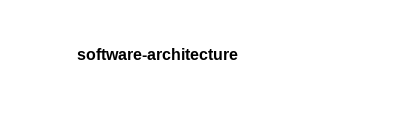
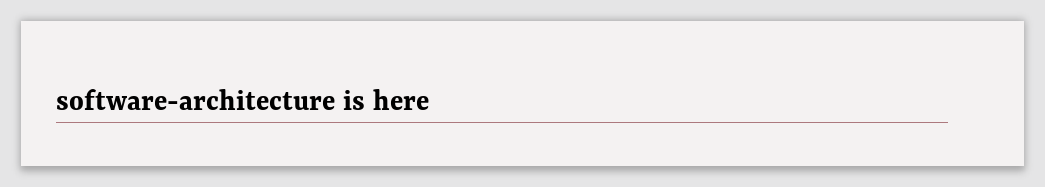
- software-architecture
+ software-architecture is here

